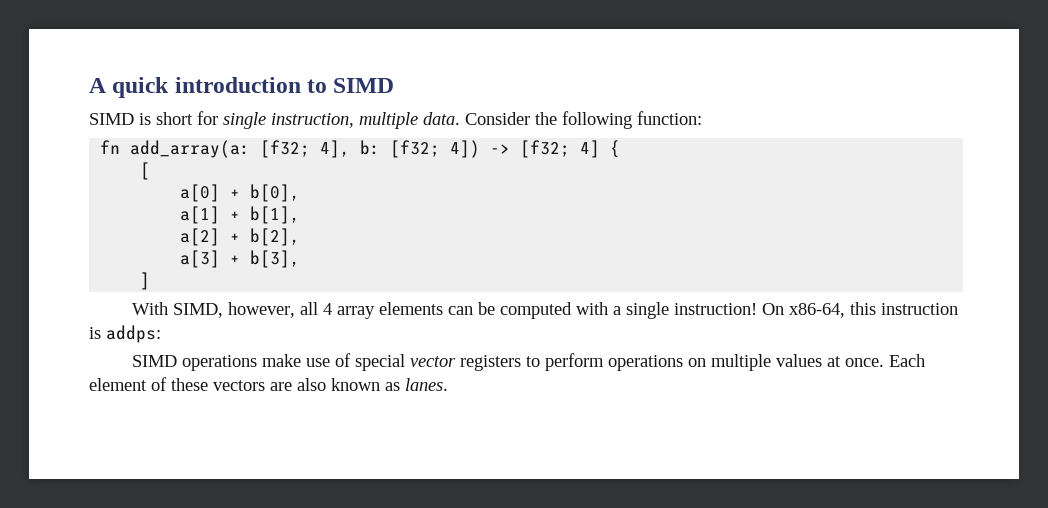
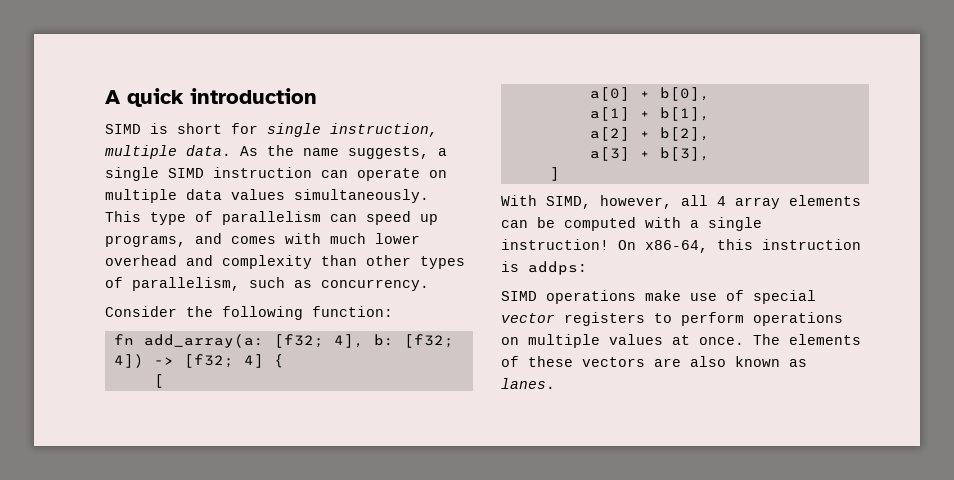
- A quick introduction to SIMD
+ A quick introduction
- SIMD is short for single instruction, multiple data. Consider the following function:
+ SIMD is short for single instruction, multiple data. As the name suggests, a single SIMD instruction can operate on multiple data values simultaneously. This type of parallelism can speed up programs, and comes with much lower overhead and complexity than other types of parallelism, such as concurrency.
+ Consider the following function:
- Each element of these vectors are also known as lanes.
+ The elements of these vectors are also known as lanes.

